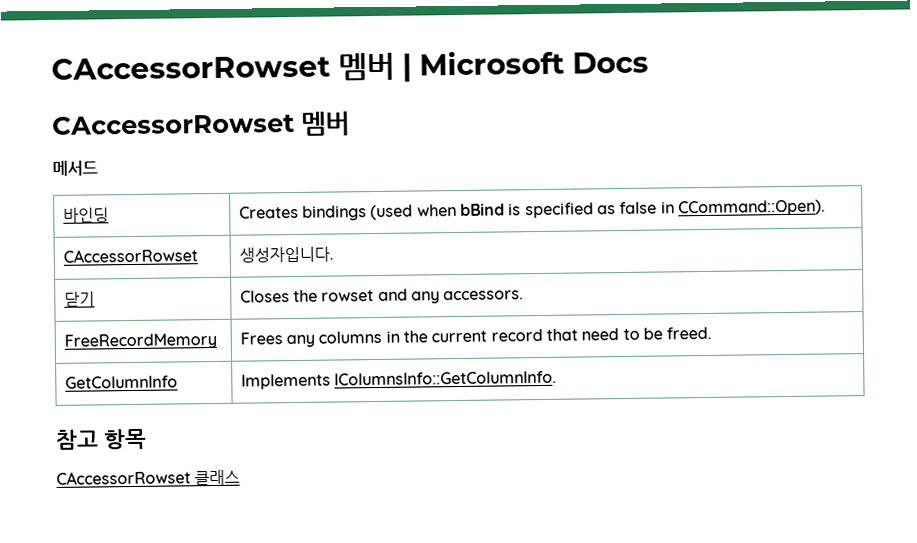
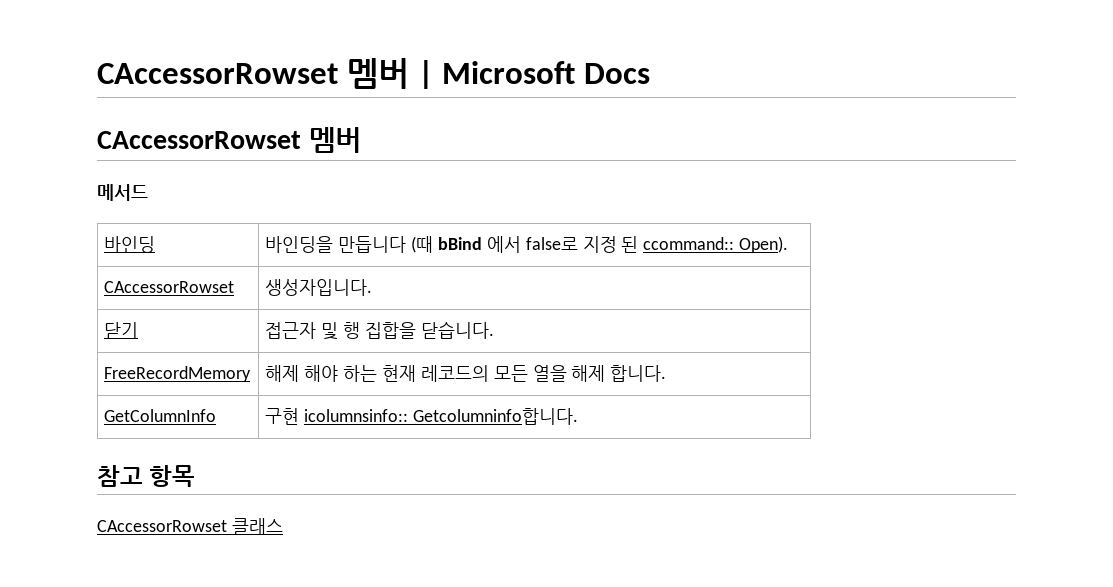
- 바인딩 | Creates bindings (used when bBind is specified as false in CCommand::Open).
+ 바인딩 | 바인딩을 만듭니다 (때 bBind 에서 false로 지정 된 ccommand:: Open).
  CAccessorRowset | 생성자입니다.
- 닫기 | Closes the rowset and any accessors.
- FreeRecordMemory | Frees any columns in the current record that need to be freed.
- GetColumnInfo | Implements IColumnsInfo::GetColumnInfo.
+ 닫기 | 접근자 및 행 집합을 닫습니다.
+ FreeRecordMemory | 해제 해야 하는 현재 레코드의 모든 열을 해제 합니다.
+ GetColumnInfo | 구현 icolumnsinfo:: Getcolumninfo합니다.

